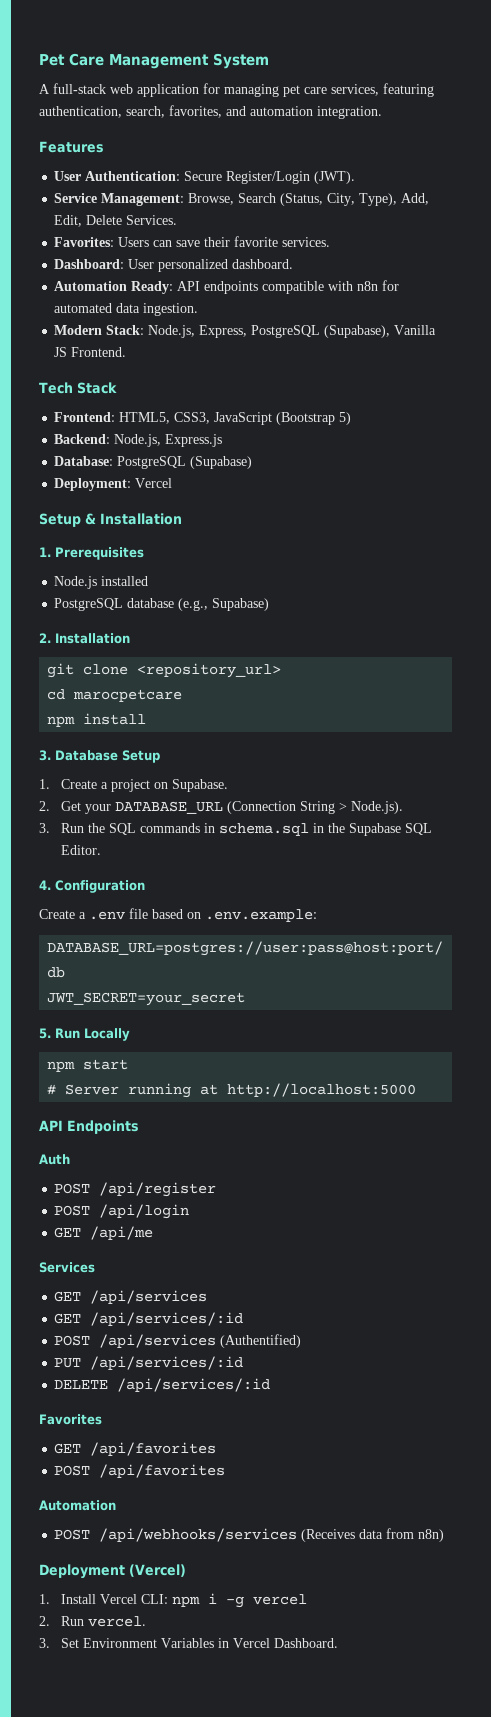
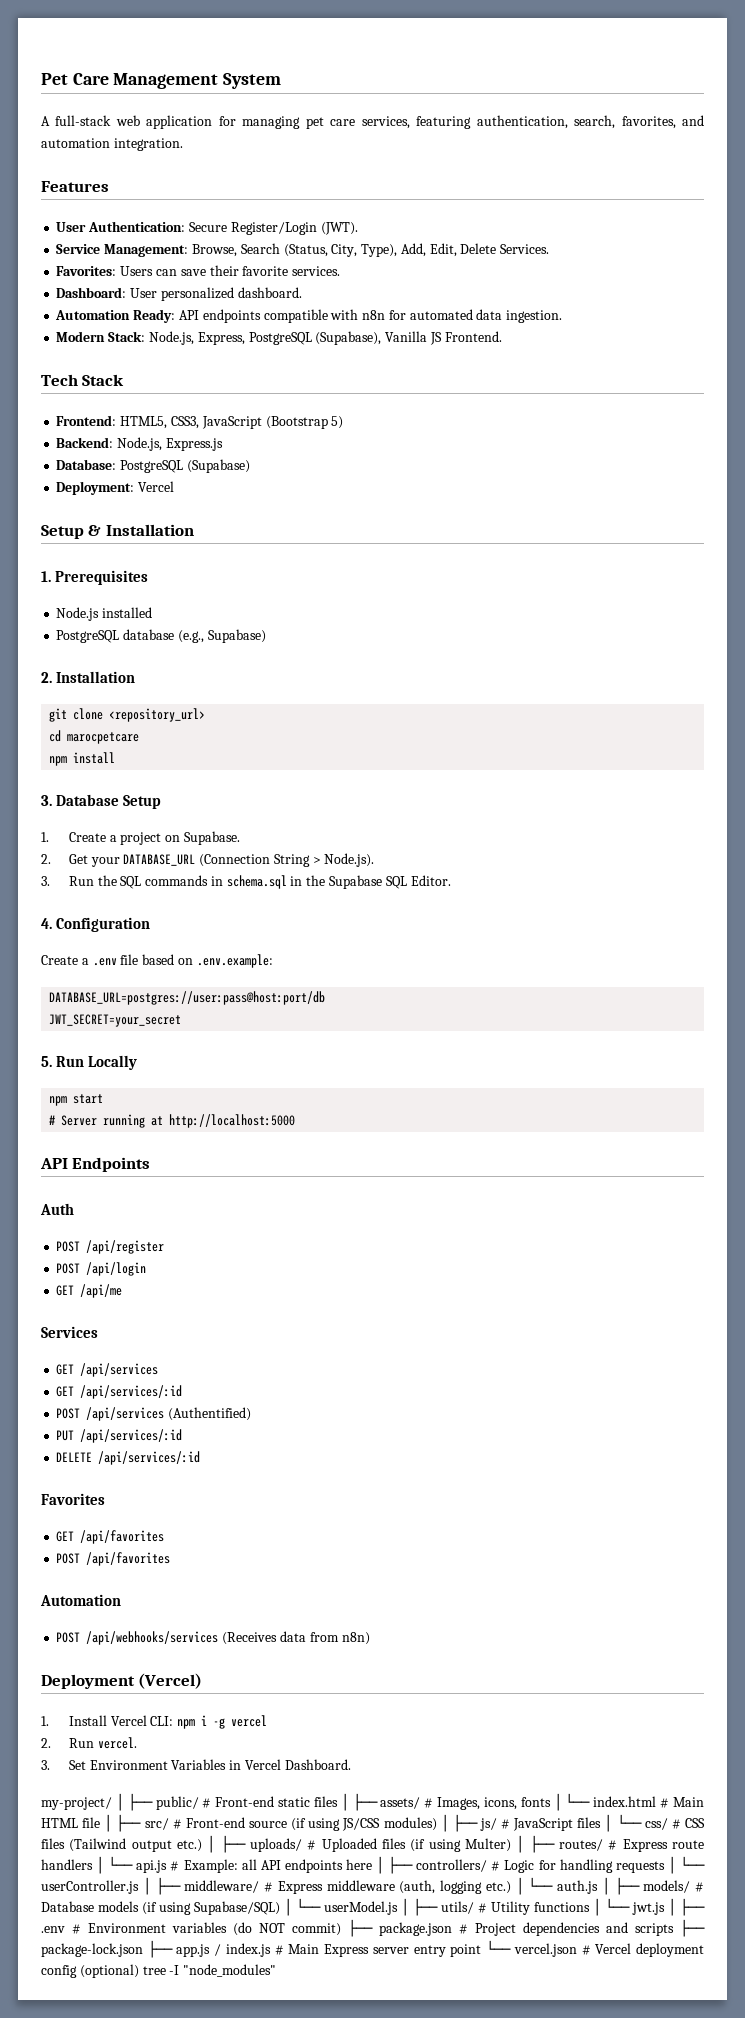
+ my-project/ │ ├── public/ # Front-end static files │ ├── assets/ # Images, icons, fonts │ └── index.html # Main HTML file │ ├── src/ # Front-end source (if using JS/CSS modules) │ ├── js/ # JavaScript files │ └── css/ # CSS files (Tailwind output etc.) │ ├── uploads/ # Uploaded files (if using Multer) │ ├── routes/ # Express route handlers │ └── api.js # Example: all API endpoints here │ ├── controllers/ # Logic for handling requests │ └── userController.js │ ├── middleware/ # Express middleware (auth, logging etc.) │ └── auth.js │ ├── models/ # Database models (if using Supabase/SQL) │ └── userModel.js │ ├── utils/ # Utility functions │ └── jwt.js │ ├── .env # Environment variables (do NOT commit) ├── package.json # Project dependencies and scripts ├── package-lock.json ├── app.js / index.js # Main Express server entry point └── vercel.json # Vercel deployment config (optional) tree -I "node_modules"

